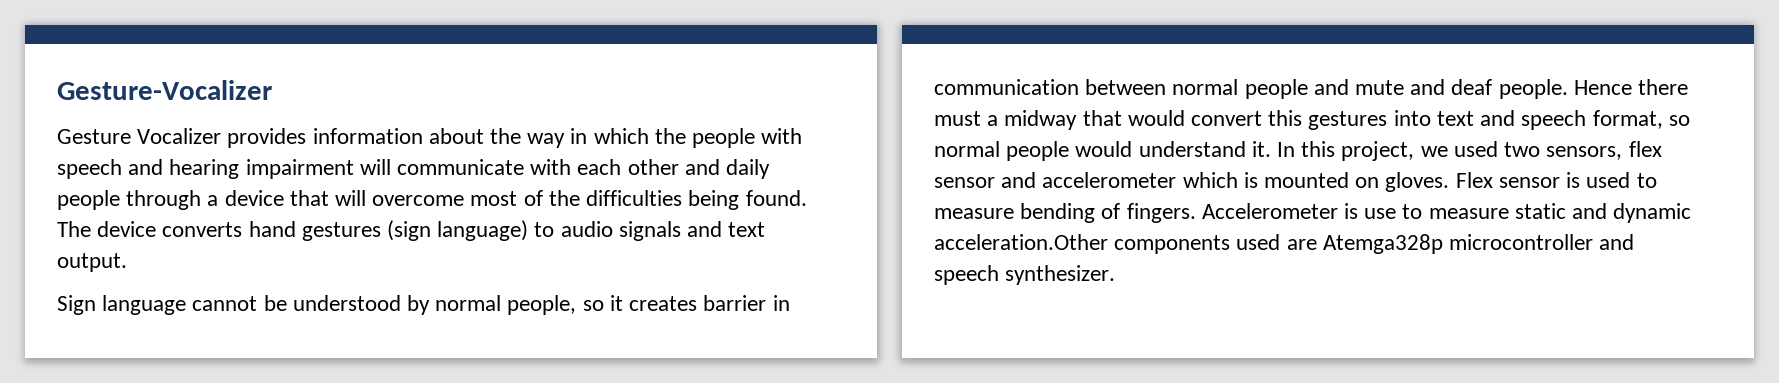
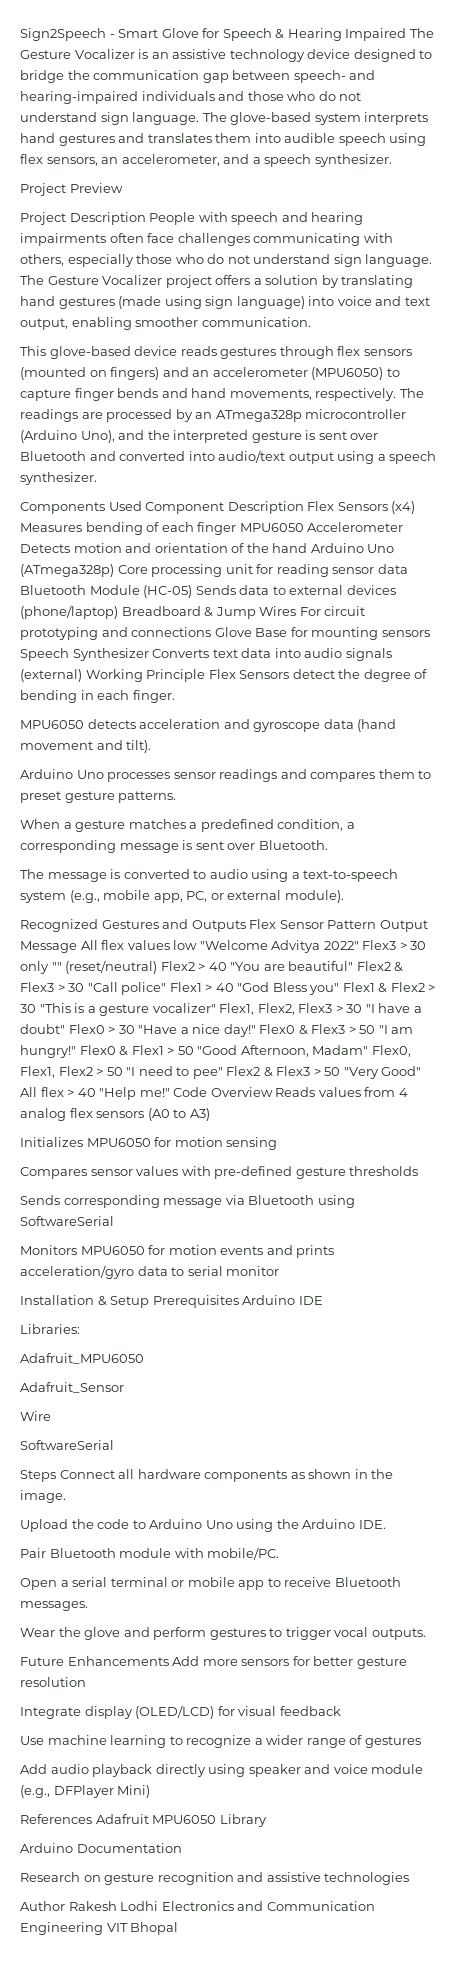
- Gesture-Vocalizer
- Gesture Vocalizer provides information about the way in which the people with speech and hearing impairment will communicate with each other and daily people through a device that will overcome most of the difficulties being found. The device converts hand gestures (sign language) to audio signals and text output.
- Sign language cannot be understood by normal people, so it creates barrier in communication between normal people and mute and deaf people. Hence there must a midway that would convert this gestures into text and speech format, so normal people would understand it. In this project, we used two sensors, flex sensor and accelerometer which is mounted on gloves. Flex sensor is used to measure bending of fingers. Accelerometer is use to measure static and dynamic acceleration.Other components used are Atemga328p microcontroller and speech synthesizer.
+ Sign2Speech - Smart Glove for Speech & Hearing Impaired The Gesture Vocalizer is an assistive technology device designed to bridge the communication gap between speech- and hearing-impaired individuals and those who do not understand sign language. The glove-based system interprets hand gestures and translates them into audible speech using flex sensors, an accelerometer, and a speech synthesizer.
+ Project Preview
+ Project Description People with speech and hearing impairments often face challenges communicating with others, especially those who do not understand sign language. The Gesture Vocalizer project offers a solution by translating hand gestures (made using sign language) into voice and text output, enabling smoother communication.
+ This glove-based device reads gestures through flex sensors (mounted on fingers) and an accelerometer (MPU6050) to capture finger bends and hand movements, respectively. The readings are processed by an ATmega328p microcontroller (Arduino Uno), and the interpreted gesture is sent over Bluetooth and converted into audio/text output using a speech synthesizer.
+ Components Used Component Description Flex Sensors (x4) Measures bending of each finger MPU6050 Accelerometer Detects motion and orientation of the hand Arduino Uno (ATmega328p) Core processing unit for reading sensor data Bluetooth Module (HC-05) Sends data to external devices (phone/laptop) Breadboard & Jump Wires For circuit prototyping and connections Glove Base for mounting sensors Speech Synthesizer Converts text data into audio signals (external) Working Principle Flex Sensors detect the degree of bending in each finger.
+ MPU6050 detects acceleration and gyroscope data (hand movement and tilt).
+ Arduino Uno processes sensor readings and compares them to preset gesture patterns.
+ When a gesture matches a predefined condition, a corresponding message is sent over Bluetooth.
+ The message is converted to audio using a text-to-speech system (e.g., mobile app, PC, or external module).
+ Recognized Gestures and Outputs Flex Sensor Pattern Output Message All flex values low "Welcome Advitya 2022" Flex3 > 30 only "" (reset/neutral) Flex2 > 40 "You are beautiful" Flex2 & Flex3 > 30 "Call police" Flex1 > 40 "God Bless you" Flex1 & Flex2 > 30 "This is a gesture vocalizer" Flex1, Flex2, Flex3 > 30 "I have a doubt" Flex0 > 30 "Have a nice day!" Flex0 & Flex3 > 50 "I am hungry!" Flex0 & Flex1 > 50 "Good Afternoon, Madam" Flex0, Flex1, Flex2 > 50 "I need to pee" Flex2 & Flex3 > 50 "Very Good" All flex > 40 "Help me!" Code Overview Reads values from 4 analog flex sensors (A0 to A3)
+ Initializes MPU6050 for motion sensing
+ Compares sensor values with pre-defined gesture thresholds
+ Sends corresponding message via Bluetooth using SoftwareSerial
+ Monitors MPU6050 for motion events and prints acceleration/gyro data to serial monitor
+ Installation & Setup Prerequisites Arduino IDE
+ Libraries:
+ Adafruit_MPU6050
+ Adafruit_Sensor
+ Wire
+ SoftwareSerial
+ Steps Connect all hardware components as shown in the image.
+ Upload the code to Arduino Uno using the Arduino IDE.
+ Pair Bluetooth module with mobile/PC.
+ Open a serial terminal or mobile app to receive Bluetooth messages.
+ Wear the glove and perform gestures to trigger vocal outputs.
+ Future Enhancements Add more sensors for better gesture resolution
+ Integrate display (OLED/LCD) for visual feedback
+ Use machine learning to recognize a wider range of gestures
+ Add audio playback directly using speaker and voice module (e.g., DFPlayer Mini)
+ References Adafruit MPU6050 Library
+ Arduino Documentation
+ Research on gesture recognition and assistive technologies
+ Author Rakesh Lodhi Electronics and Communication Engineering VIT Bhopal

